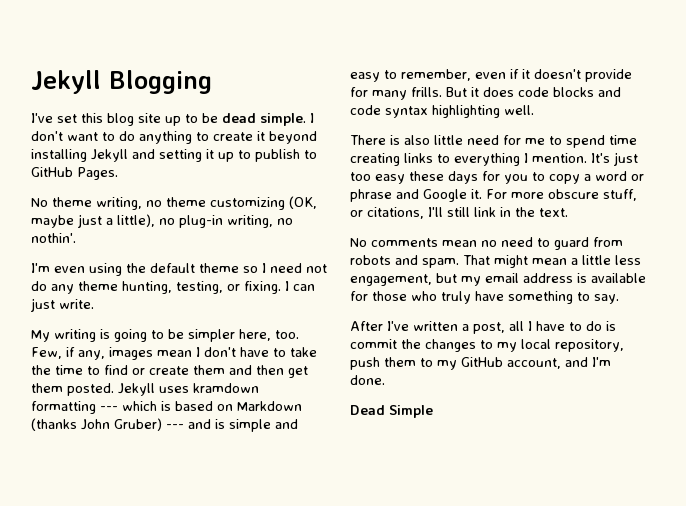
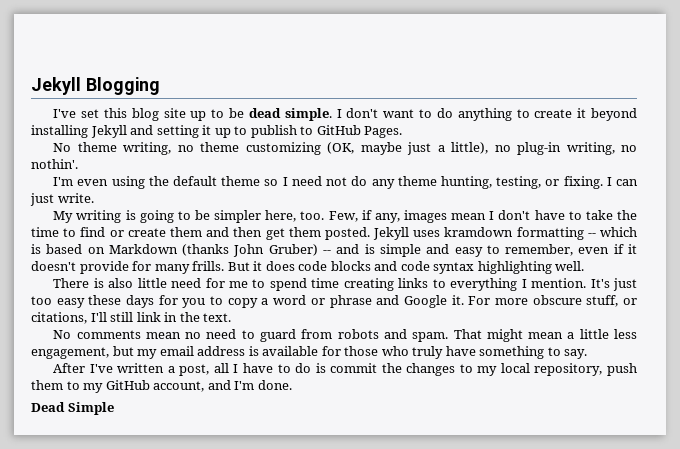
- Jekyll uses kramdown formatting --- which is based on Markdown (thanks John Gruber) --- and is simple and easy to remember, even if it doesn't provide for many frills.
+ Jekyll uses kramdown formatting -- which is based on Markdown (thanks John Gruber) -- and is simple and easy to remember, even if it doesn't provide for many frills.

